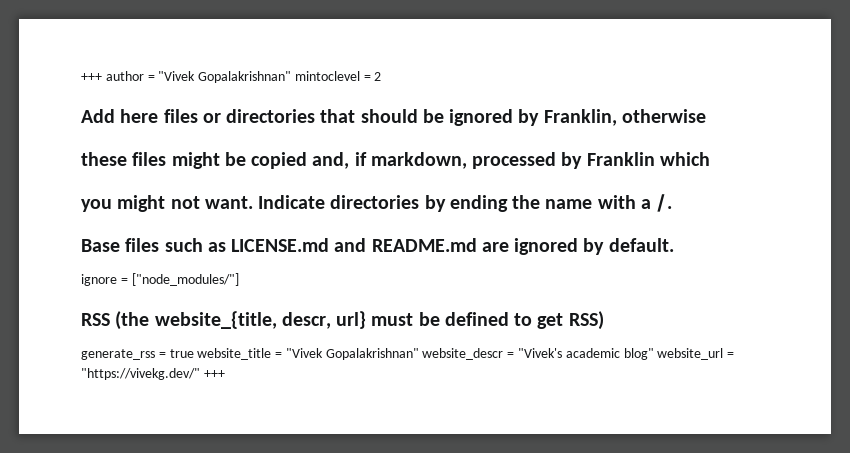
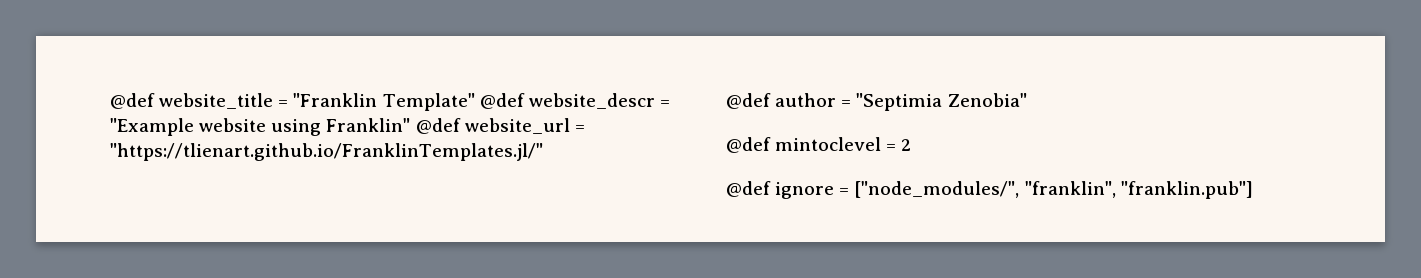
- +++ author = "Vivek Gopalakrishnan" mintoclevel = 2
- Add here files or directories that should be ignored by Franklin, otherwise
- these files might be copied and, if markdown, processed by Franklin which
- you might not want. Indicate directories by ending the name with a /.
- Base files such as LICENSE.md and README.md are ignored by default.
- ignore = ["node_modules/"]
- RSS (the website_{title, descr, url} must be defined to get RSS)
- generate_rss = true website_title = "Vivek Gopalakrishnan" website_descr = "Vivek's academic blog" website_url = "https://vivekg.dev/" +++
+ @def website_title = "Franklin Template" @def website_descr = "Example website using Franklin" @def website_url = "https://tlienart.github.io/FranklinTemplates.jl/"
+ @def author = "Septimia Zenobia"
+ @def mintoclevel = 2
+ @def ignore = ["node_modules/", "franklin", "franklin.pub"]

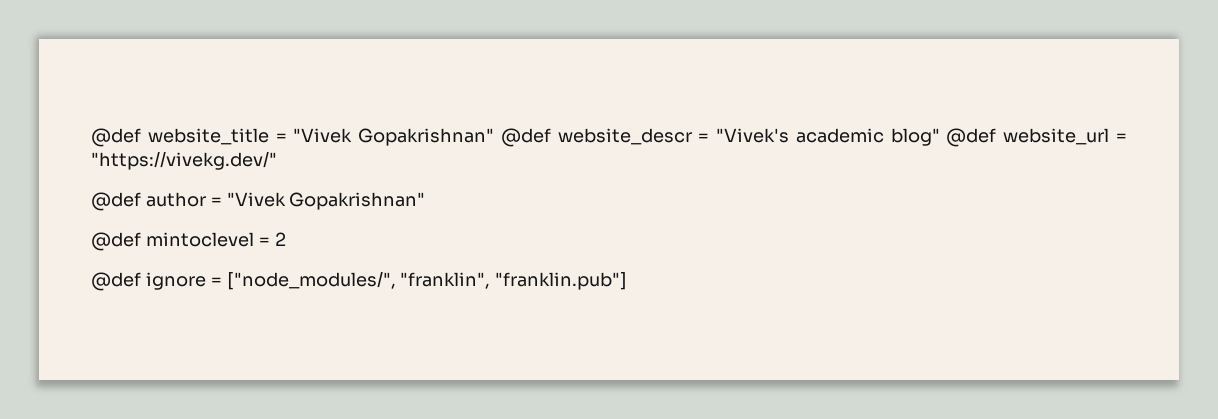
- @def website_title = "Franklin Template" @def website_descr = "Example website using Franklin" @def website_url = "https://tlienart.github.io/FranklinTemplates.jl/"
+ @def website_title = "Vivek Gopakrishnan" @def website_descr = "Vivek's academic blog" @def website_url = "https://vivekg.dev/"
- @def author = "Septimia Zenobia"
+ @def author = "Vivek Gopakrishnan"

